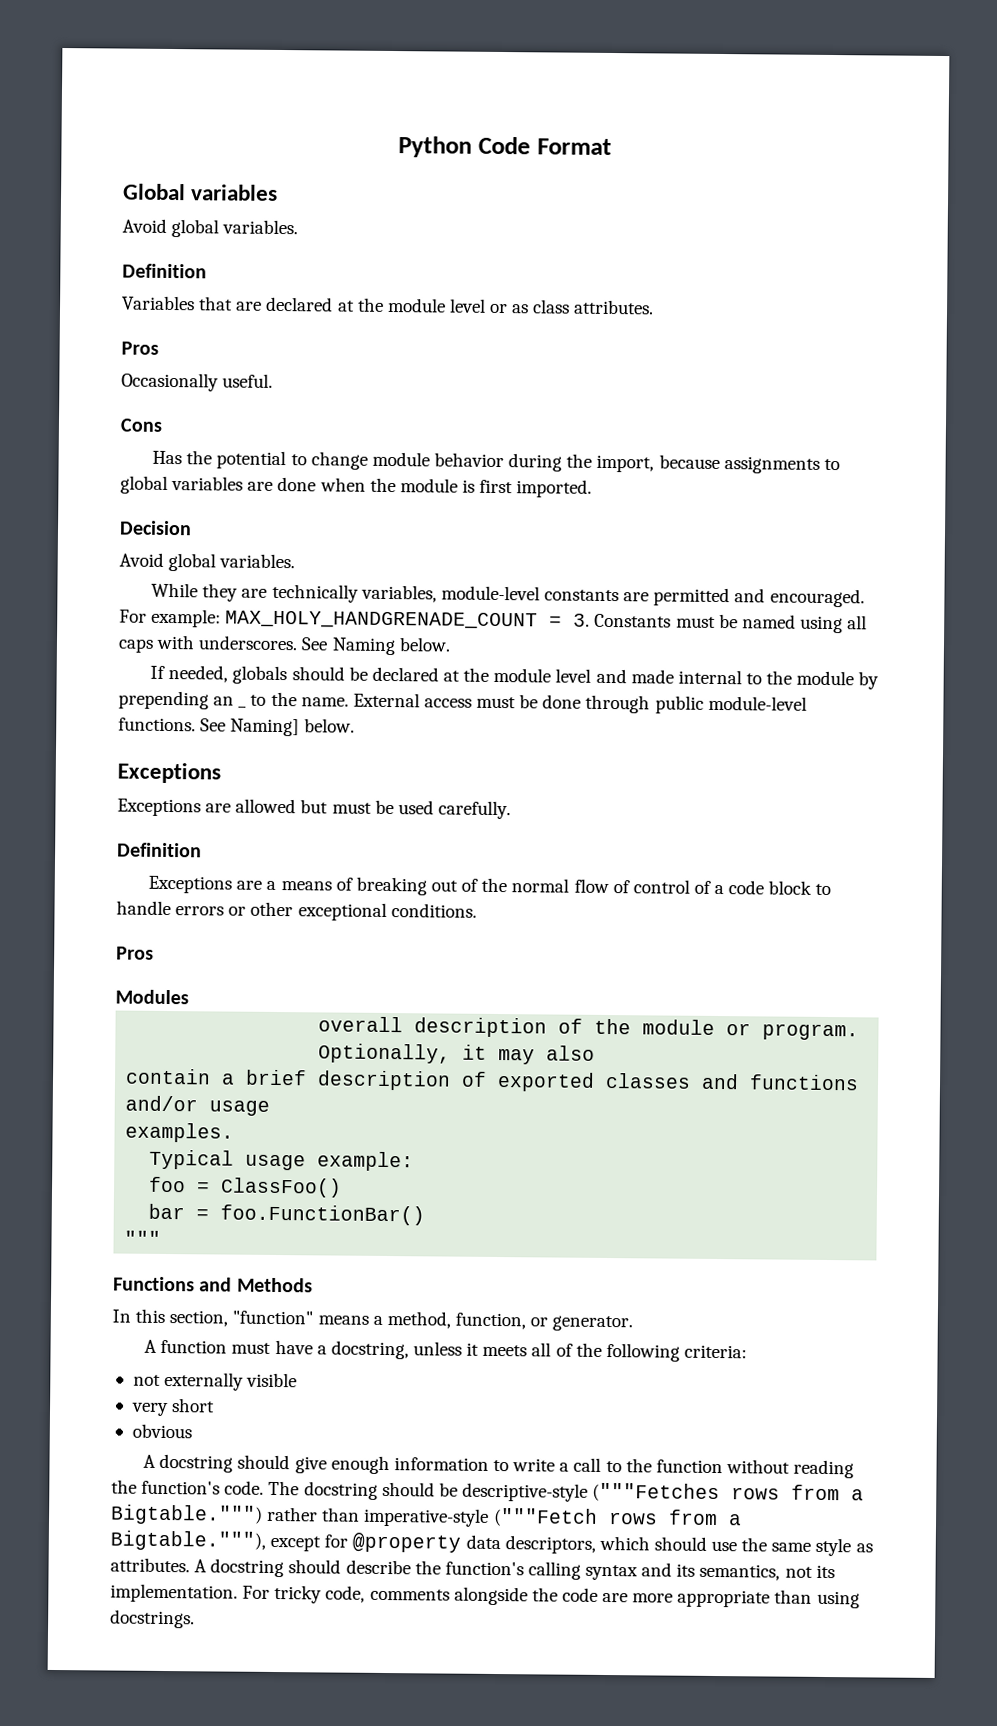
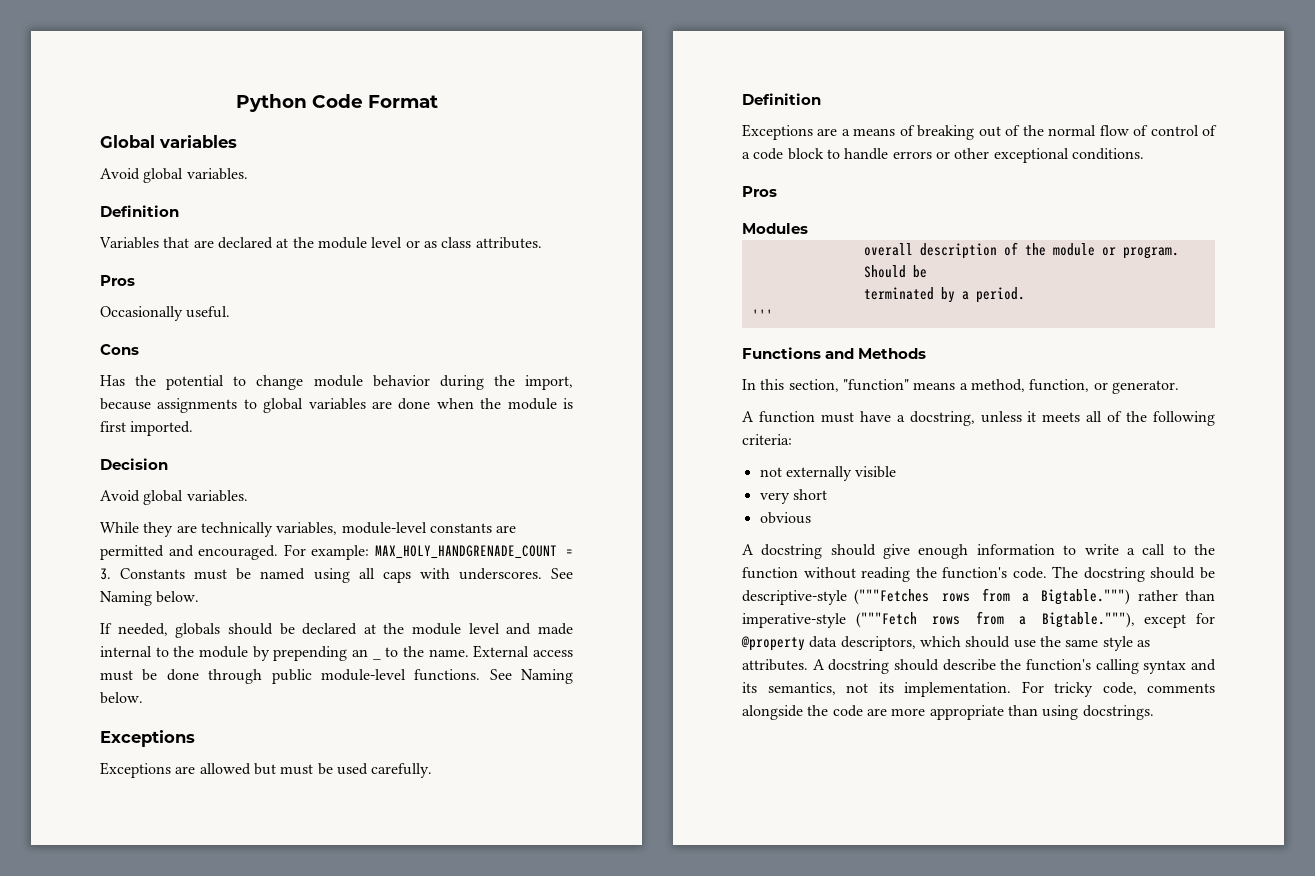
- External access must be done through public module-level functions. See Naming] below.
+ External access must be done through public module-level functions. See Naming below.
- Optionally, it may also
- contain a brief description of exported classes and functions and/or usage
- examples.
- Typical usage example:
- foo = ClassFoo()
- bar = foo.FunctionBar()
- """
+ Should be
+ terminated by a period.
+ '''

